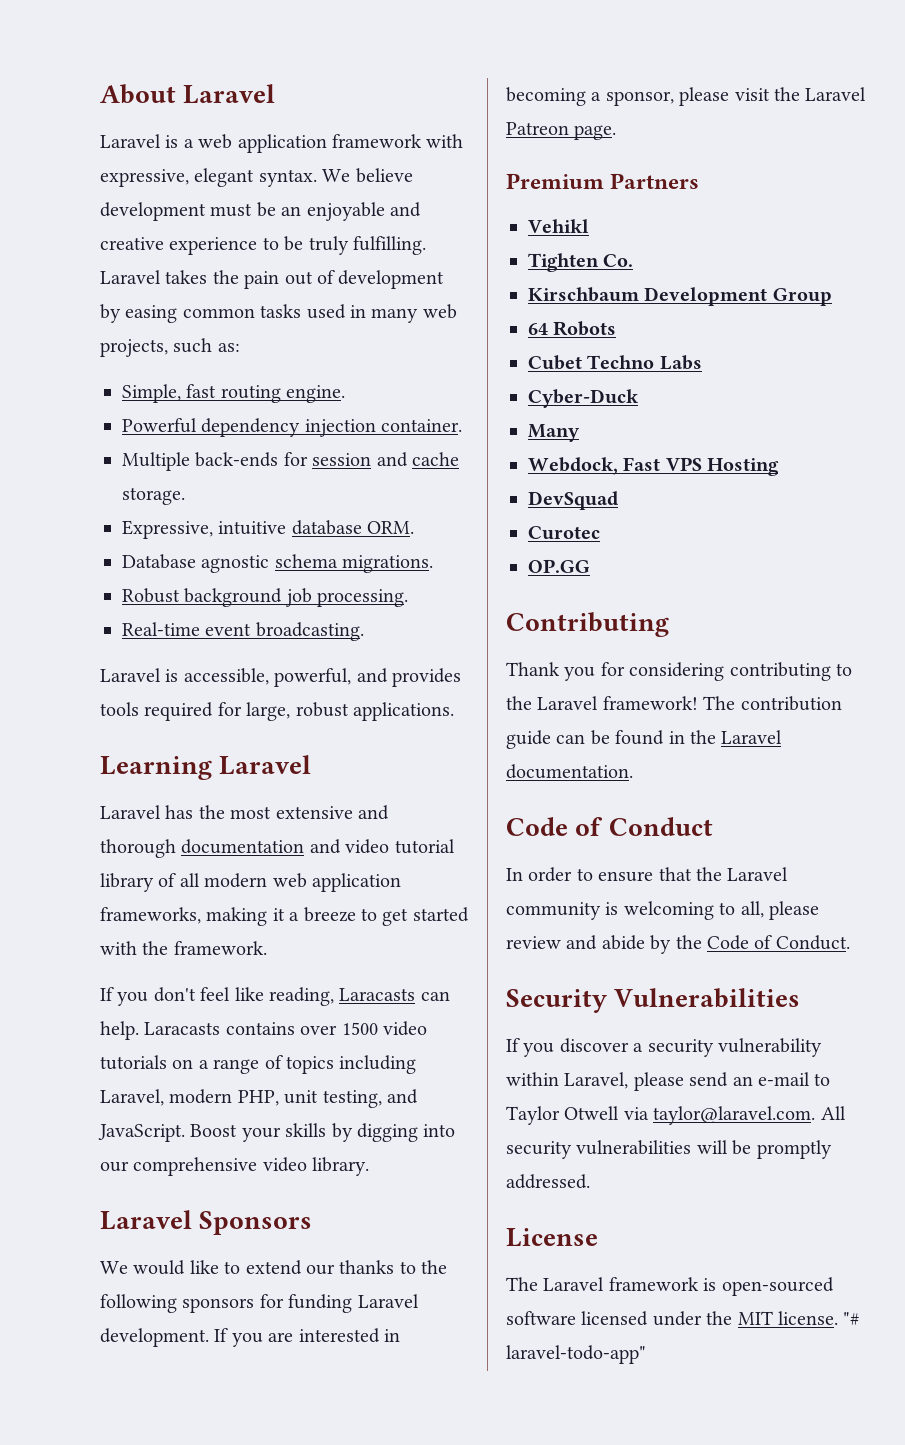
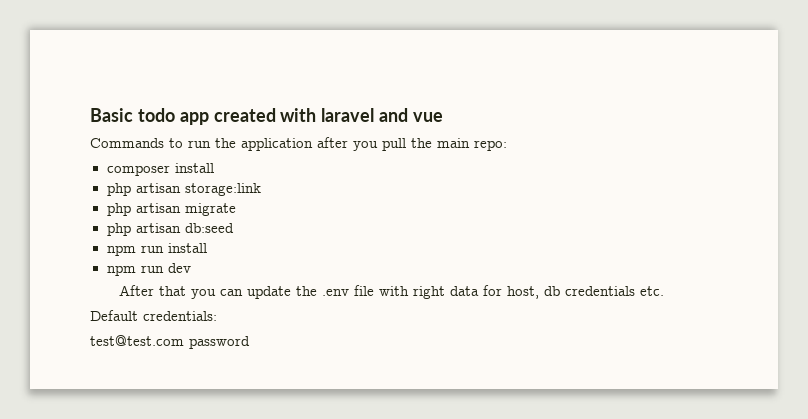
- About Laravel
- Laravel is a web application framework with expressive, elegant syntax. We believe development must be an enjoyable and creative experience to be truly fulfilling. Laravel takes the pain out of development by easing common tasks used in many web projects, such as:
- Simple, fast routing engine.
- Powerful dependency injection container.
- Multiple back-ends for session and cache storage.
- Expressive, intuitive database ORM.
- Database agnostic schema migrations.
- Robust background job processing.
- Real-time event broadcasting.
- Laravel is accessible, powerful, and provides tools required for large, robust applications.
- Learning Laravel
- Laravel has the most extensive and thorough documentation and video tutorial library of all modern web application frameworks, making it a breeze to get started with the framework.
- If you don't feel like reading, Laracasts can help. Laracasts contains over 1500 video tutorials on a range of topics including Laravel, modern PHP, unit testing, and JavaScript. Boost your skills by digging into our comprehensive video library.
- Laravel Sponsors
- We would like to extend our thanks to the following sponsors for funding Laravel development. If you are interested in becoming a sponsor, please visit the Laravel Patreon page.
- Premium Partners
- Vehikl
- Tighten Co.
- Kirschbaum Development Group
- 64 Robots
- Cubet Techno Labs
- Cyber-Duck
- Many
- Webdock, Fast VPS Hosting
- DevSquad
- Curotec
- OP.GG
- Contributing
- Thank you for considering contributing to the Laravel framework! The contribution guide can be found in the Laravel documentation.
- Code of Conduct
- In order to ensure that the Laravel community is welcoming to all, please review and abide by the Code of Conduct.
- Security Vulnerabilities
- If you discover a security vulnerability within Laravel, please send an e-mail to Taylor Otwell via taylor@laravel.com. All security vulnerabilities will be promptly addressed.
- License
- The Laravel framework is open-sourced software licensed under the MIT license. "# laravel-todo-app"
+ Basic todo app created with laravel and vue
+ Commands to run the application after you pull the main repo:
+ composer install
+ php artisan storage:link
+ php artisan migrate
+ php artisan db:seed
+ npm run install
+ npm run dev
+ After that you can update the .env file with right data for host, db credentials etc.
+ Default credentials:
+ test@test.com password

